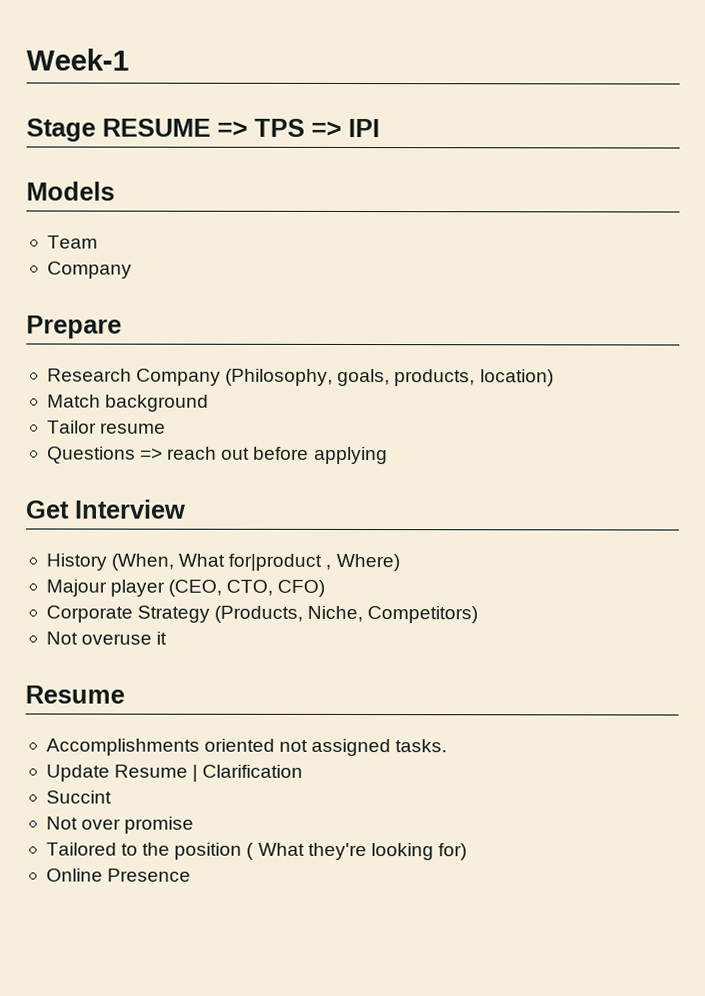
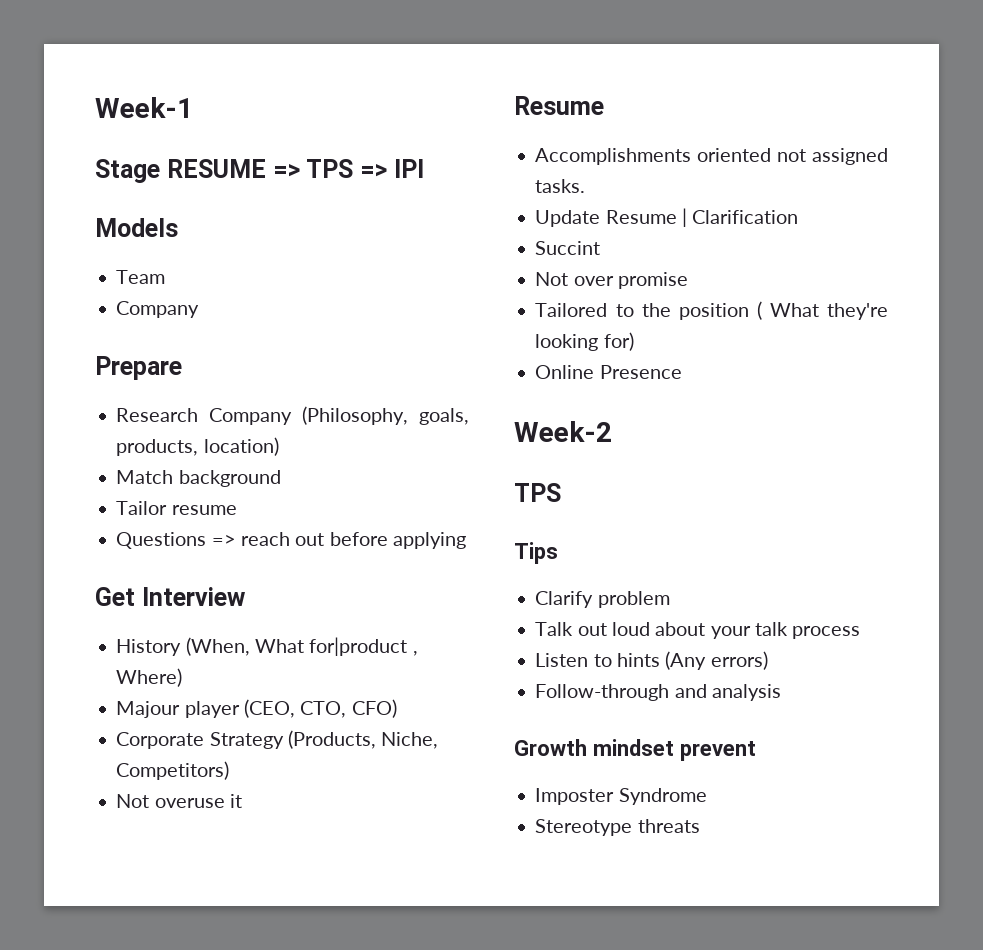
+ Week-2
+ TPS
+ Tips
+ Clarify problem
+ Talk out loud about your talk process
+ Listen to hints (Any errors)
+ Follow-through and analysis
+ Growth mindset prevent
+ Imposter Syndrome
+ Stereotype threats

